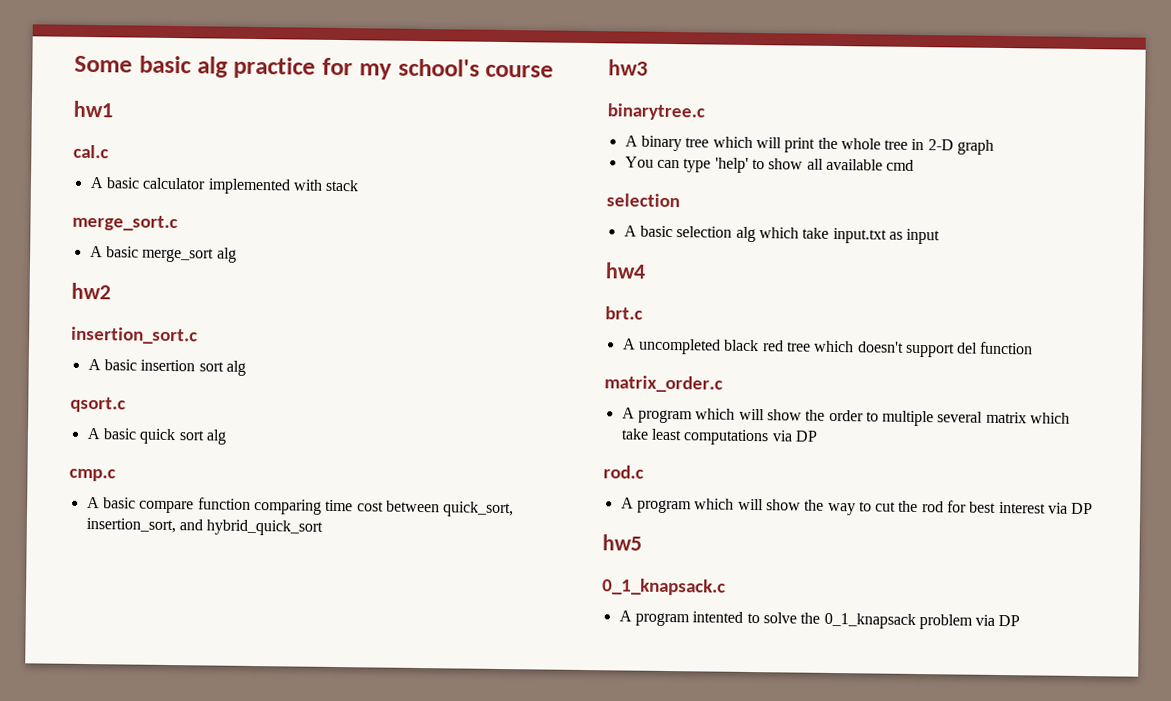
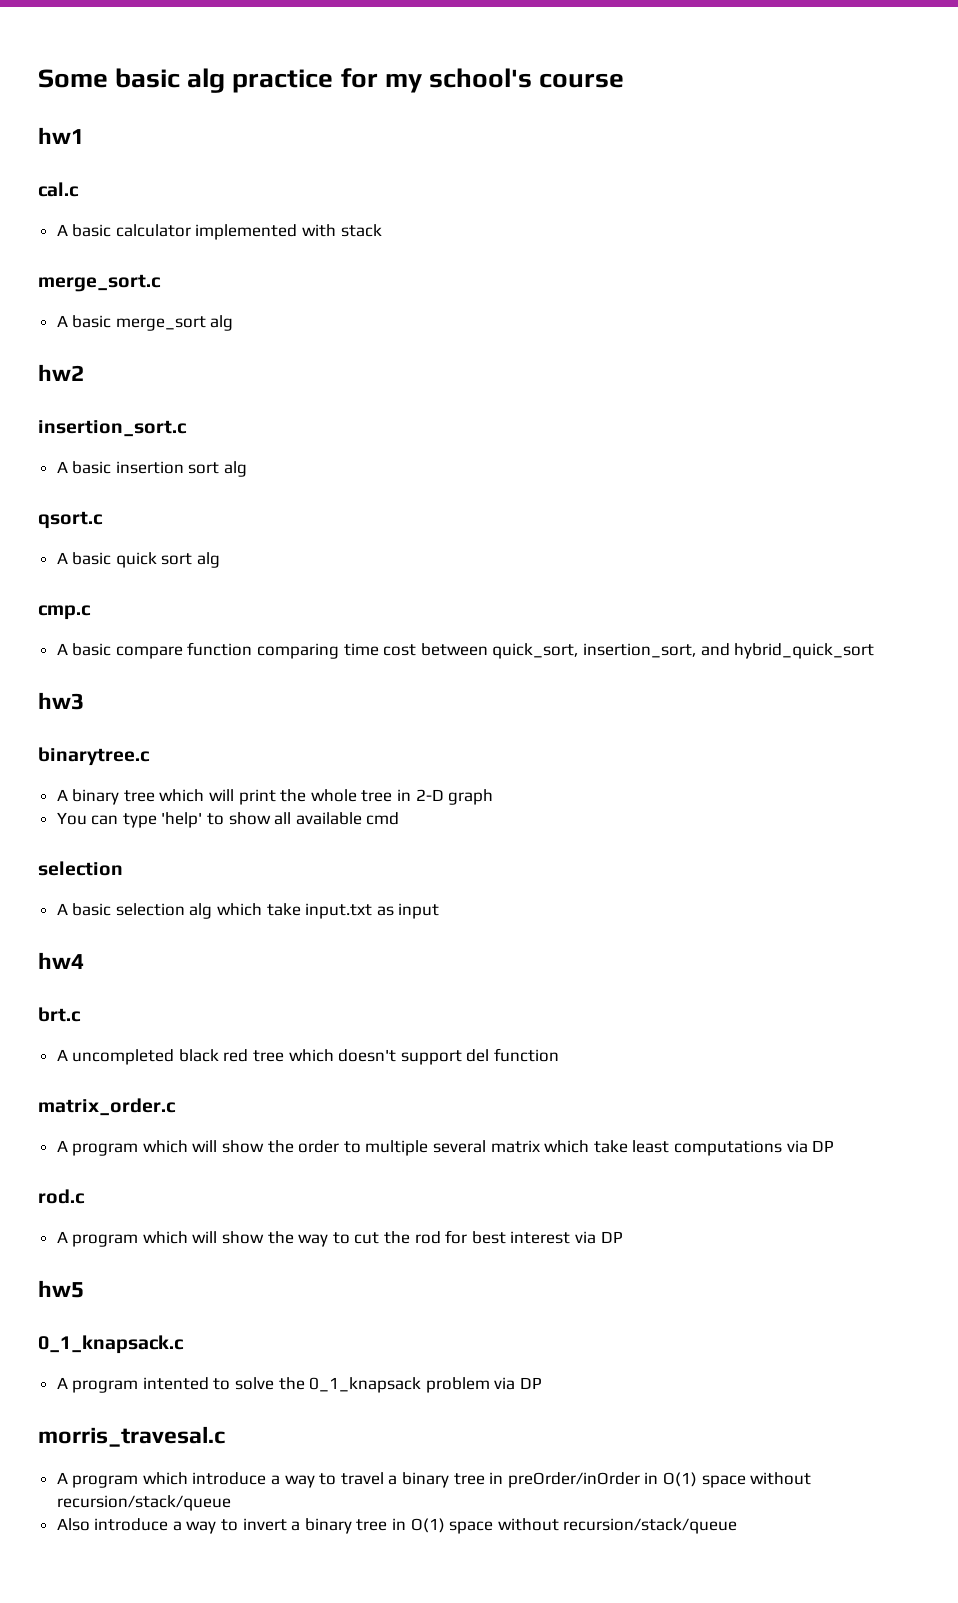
+ morris_travesal.c
+ A program which introduce a way to travel a binary tree in preOrder/inOrder in O(1) space without recursion/stack/queue
+ Also introduce a way to invert a binary tree in O(1) space without recursion/stack/queue

